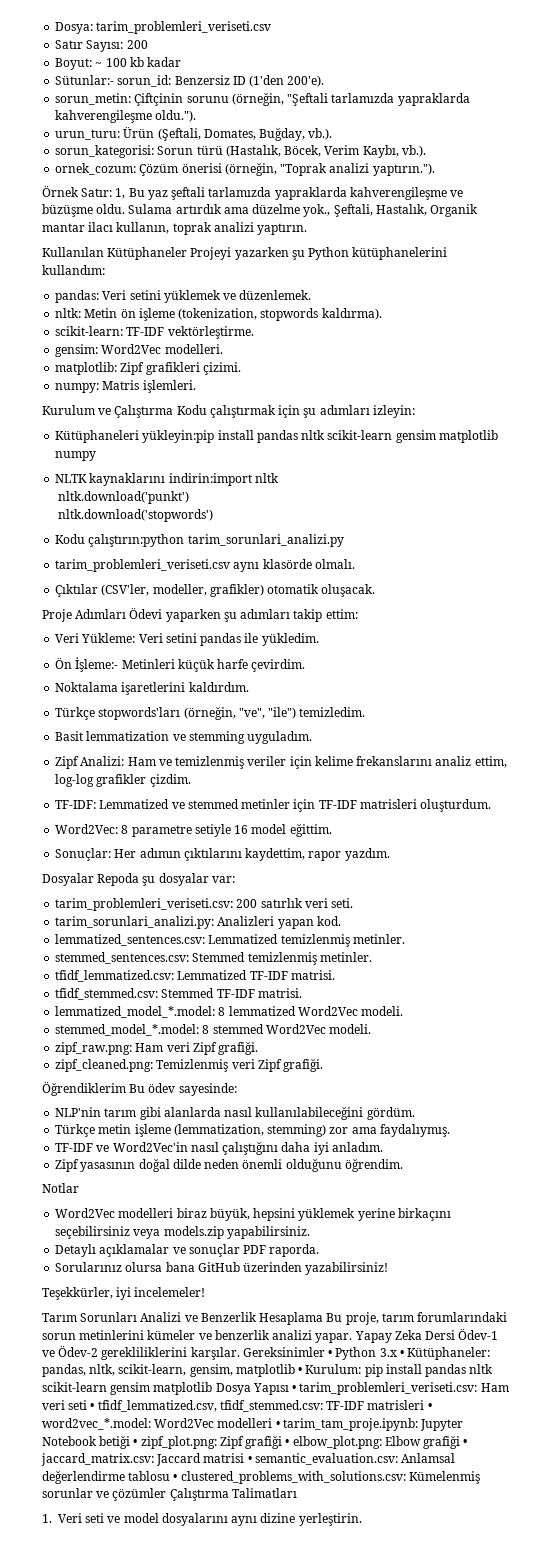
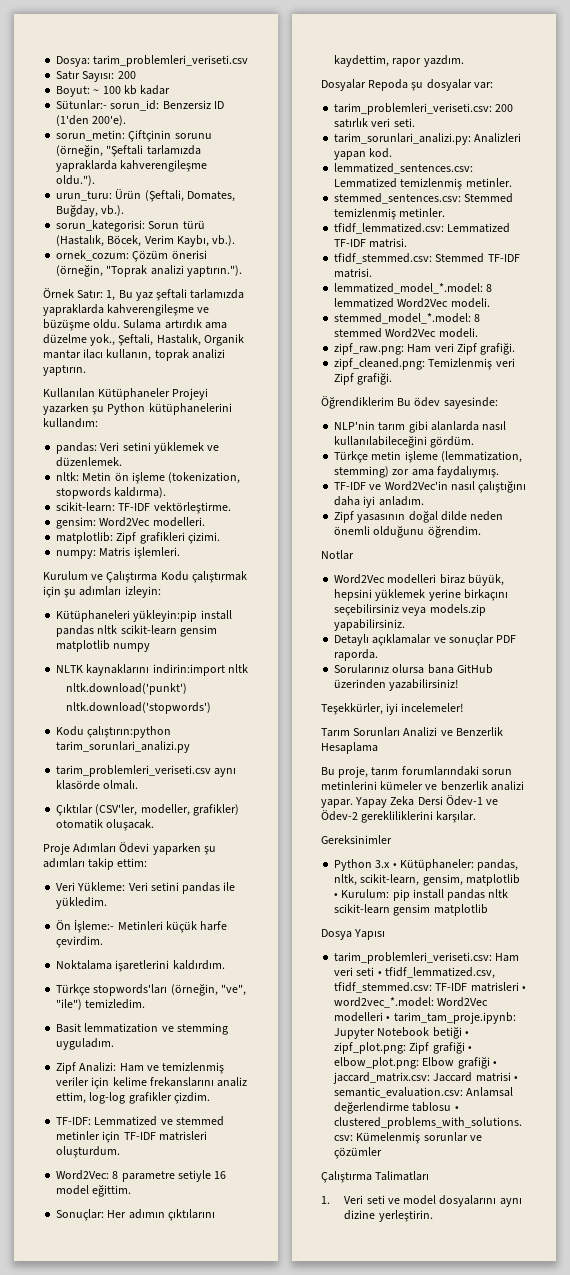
- Tarım Sorunları Analizi ve Benzerlik Hesaplama Bu proje, tarım forumlarındaki sorun metinlerini kümeler ve benzerlik analizi yapar.
+ Tarım Sorunları Analizi ve Benzerlik Hesaplama
+ Bu proje, tarım forumlarındaki sorun metinlerini kümeler ve benzerlik analizi yapar.
- Yapay Zeka Dersi Ödev-1 ve Ödev-2 gerekliliklerini karşılar. Gereksinimler • Python 3.x • Kütüphaneler:
+ Yapay Zeka Dersi Ödev-1 ve Ödev-2 gerekliliklerini karşılar.
+ Gereksinimler
+ Python 3.x • Kütüphaneler:
- pip install pandas nltk scikit-learn gensim matplotlib Dosya Yapısı • tarim_problemleri_veriseti.csv:
+ pip install pandas nltk scikit-learn gensim matplotlib
+ Dosya Yapısı
+ tarim_problemleri_veriseti.csv:
- Kümelenmiş sorunlar ve çözümler Çalıştırma Talimatları
+ Kümelenmiş sorunlar ve çözümler
+ Çalıştırma Talimatları

